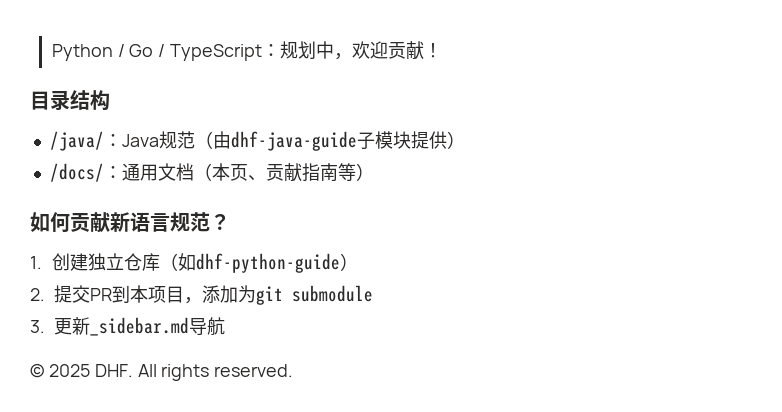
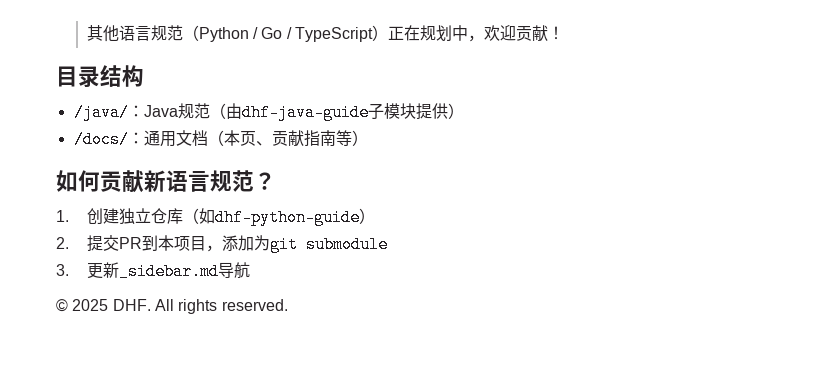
- Python / Go / TypeScript：规划中，欢迎贡献！
+ 其他语言规范（Python / Go / TypeScript）正在规划中，欢迎贡献！

